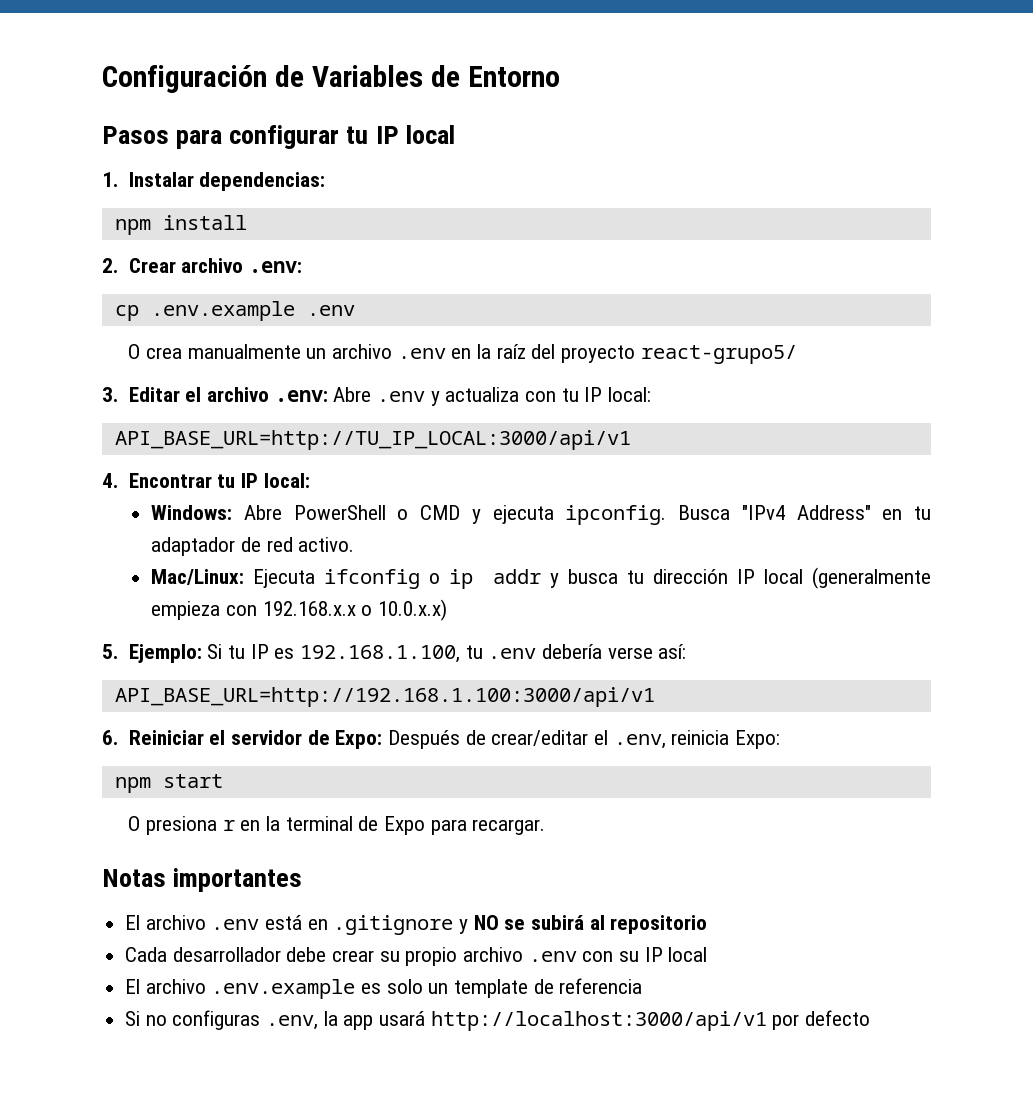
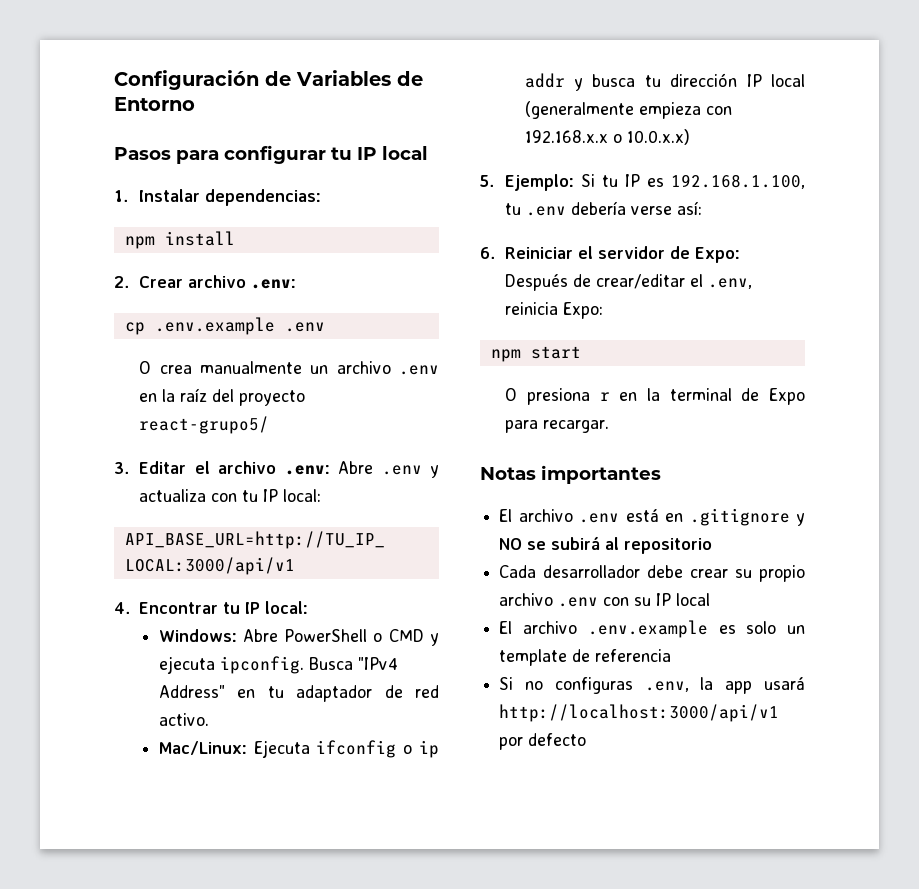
- API_BASE_URL=http://192.168.1.100:3000/api/v1

